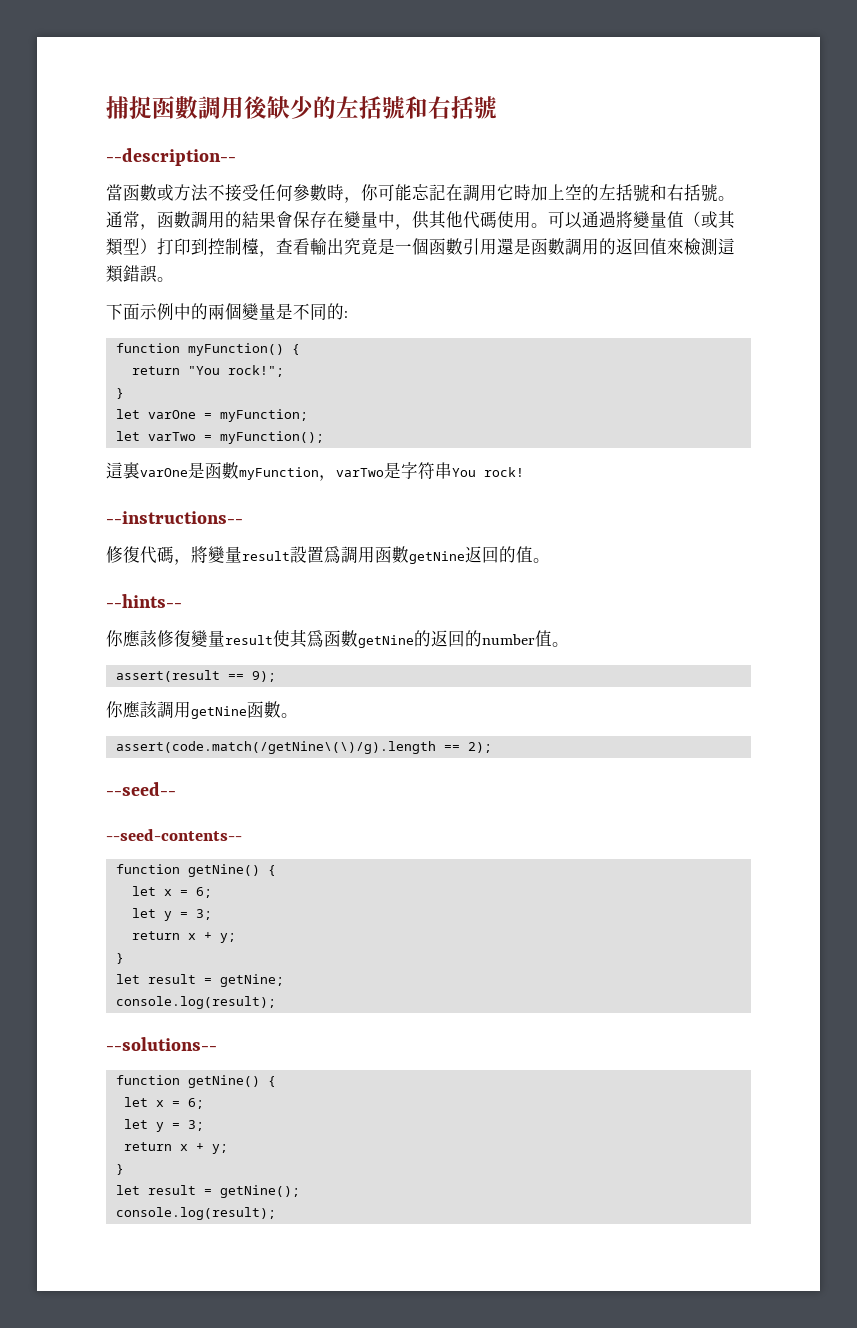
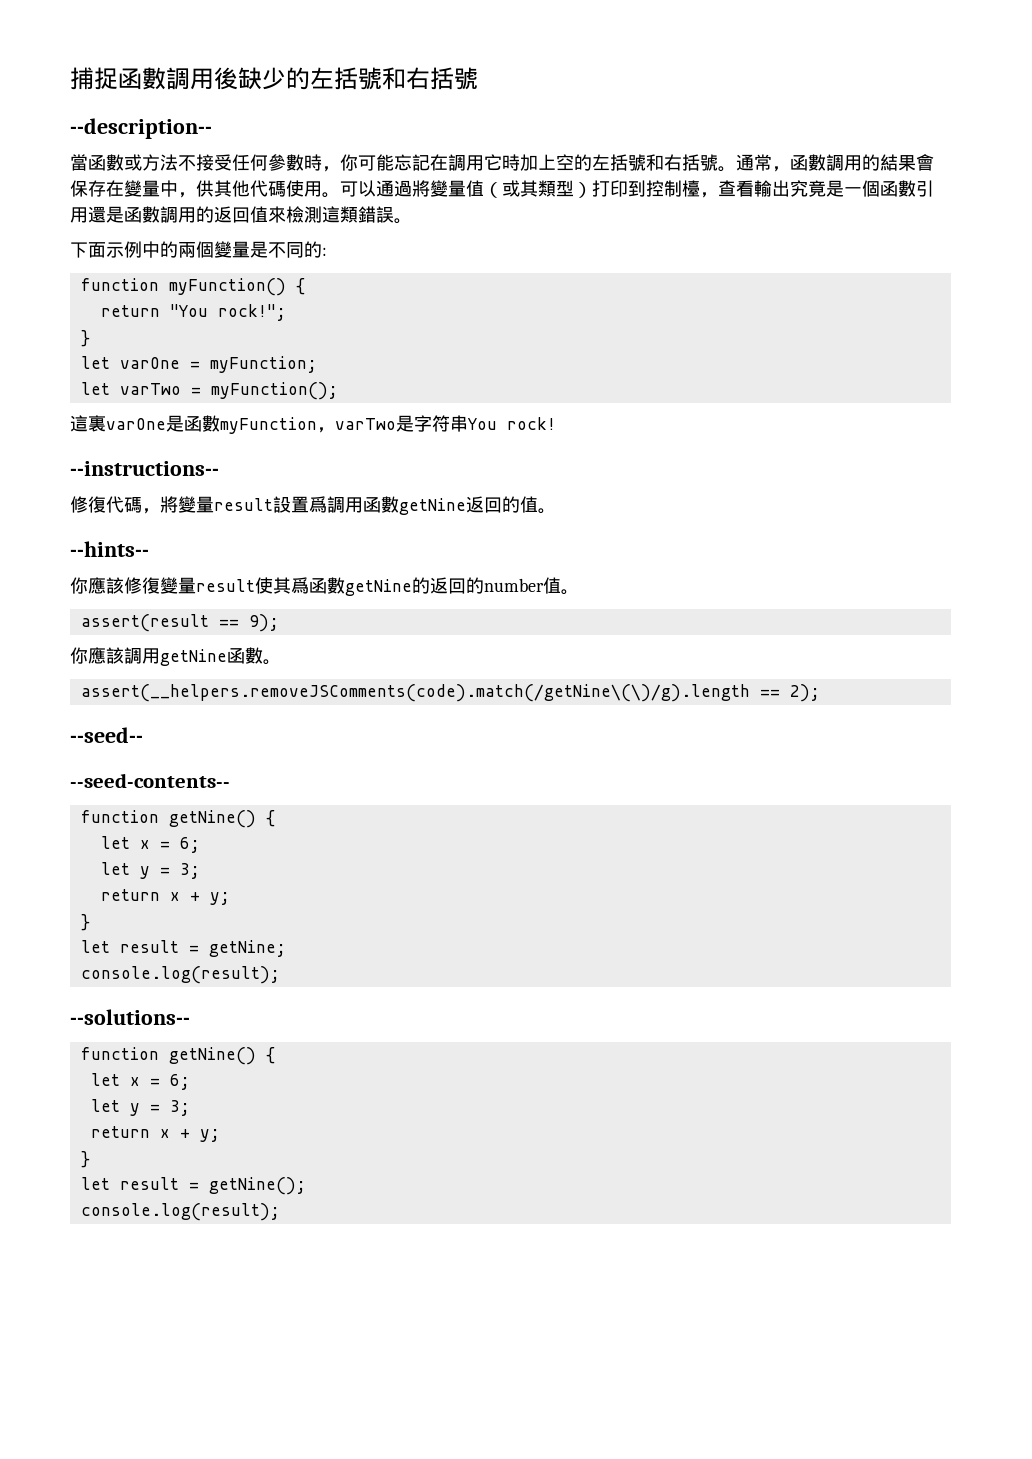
- assert(code.match(/getNine\(\)/g).length == 2);
+ assert(__helpers.removeJSComments(code).match(/getNine\(\)/g).length == 2);

